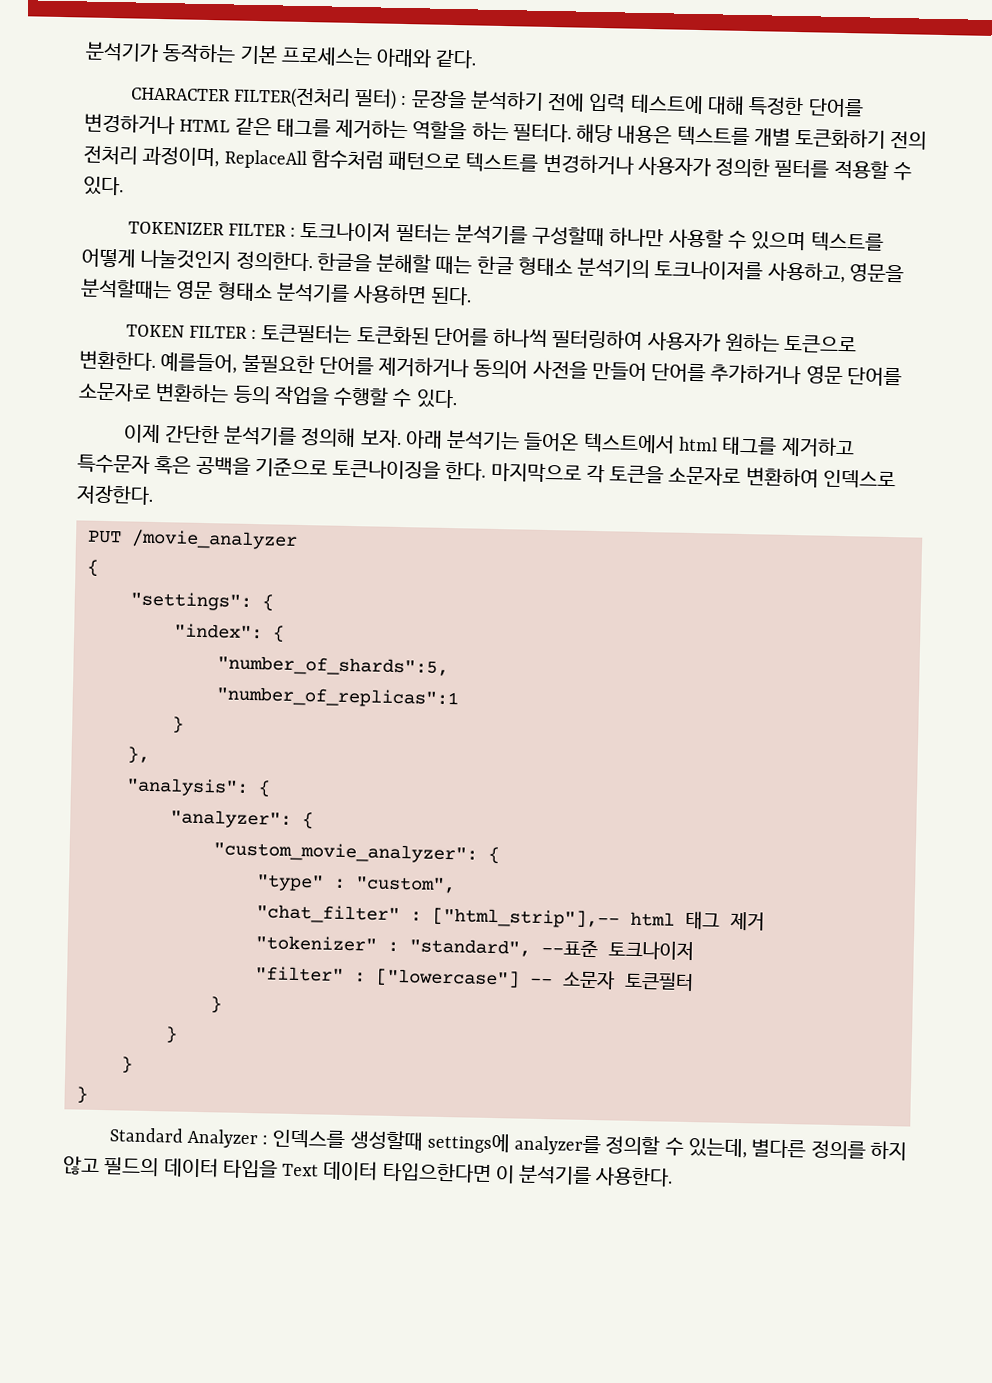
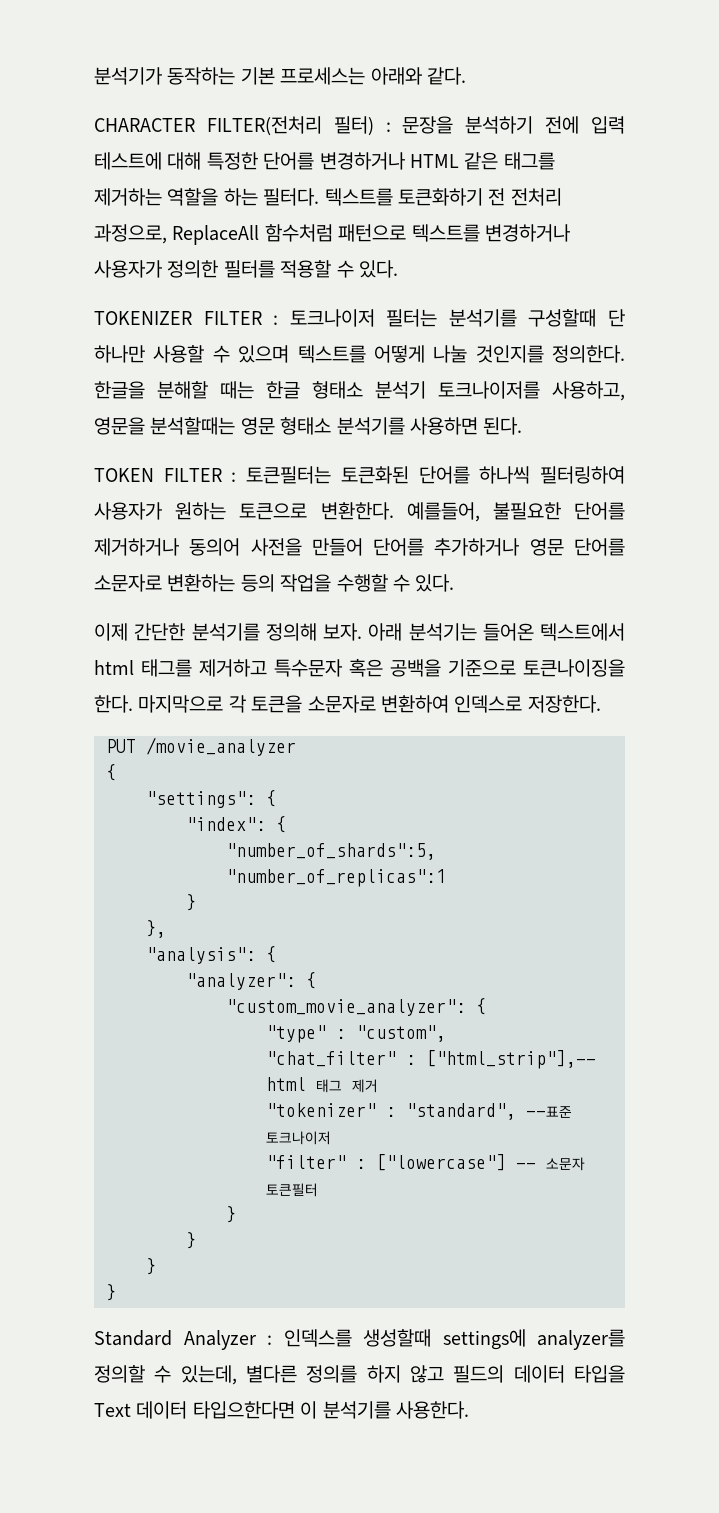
- 해당 내용은 텍스트를 개별 토큰화하기 전의 전처리 과정이며, ReplaceAll 함수처럼 패턴으로 텍스트를 변경하거나 사용자가 정의한 필터를 적용할 수 있다.
+ 텍스트를 토큰화하기 전 전처리 과정으로, ReplaceAll 함수처럼 패턴으로 텍스트를 변경하거나 사용자가 정의한 필터를 적용할 수 있다.
- TOKENIZER FILTER : 토크나이저 필터는 분석기를 구성할때 하나만 사용할 수 있으며 텍스트를 어떻게 나눌것인지 정의한다.
+ TOKENIZER FILTER : 토크나이저 필터는 분석기를 구성할때 단 하나만 사용할 수 있으며 텍스트를 어떻게 나눌 것인지를 정의한다.
- 한글을 분해할 때는 한글 형태소 분석기의 토크나이저를 사용하고, 영문을 분석할때는 영문 형태소 분석기를 사용하면 된다.
+ 한글을 분해할 때는 한글 형태소 분석기 토크나이저를 사용하고, 영문을 분석할때는 영문 형태소 분석기를 사용하면 된다.

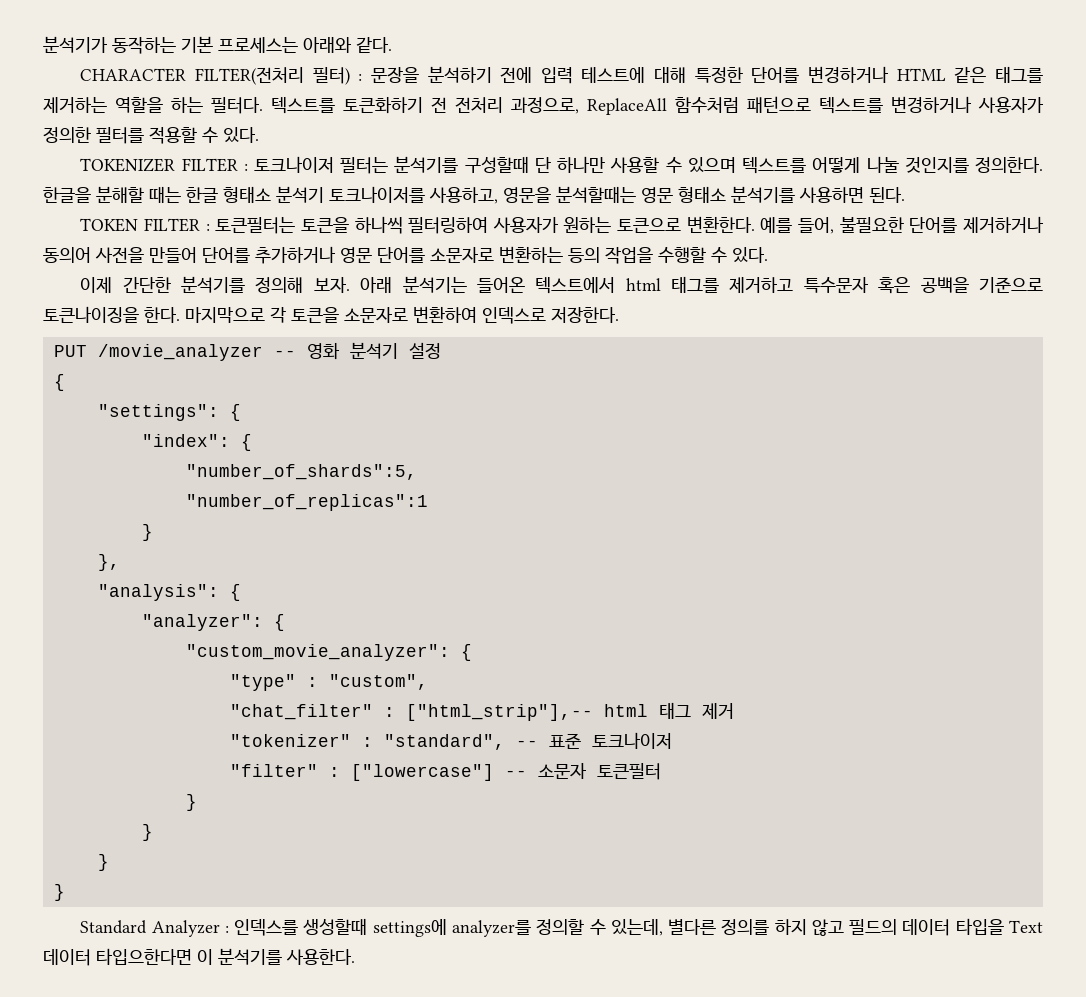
- TOKEN FILTER : 토큰필터는 토큰화된 단어를 하나씩 필터링하여 사용자가 원하는 토큰으로 변환한다.
+ TOKEN FILTER : 토큰필터는 토큰을 하나씩 필터링하여 사용자가 원하는 토큰으로 변환한다.
- 예를들어, 불필요한 단어를 제거하거나 동의어 사전을 만들어 단어를 추가하거나 영문 단어를 소문자로 변환하는 등의 작업을 수행할 수 있다.
+ 예를 들어, 불필요한 단어를 제거하거나 동의어 사전을 만들어 단어를 추가하거나 영문 단어를 소문자로 변환하는 등의 작업을 수행할 수 있다.
- PUT /movie_analyzer
+ PUT /movie_analyzer -- 영화 분석기 설정
- "tokenizer" : "standard", --표준 토크나이저
+ "tokenizer" : "standard", -- 표준 토크나이저

